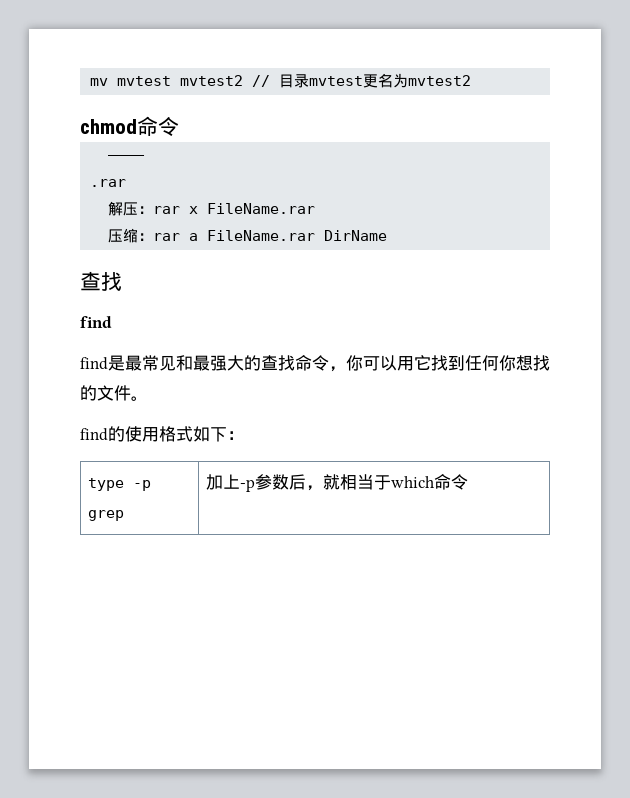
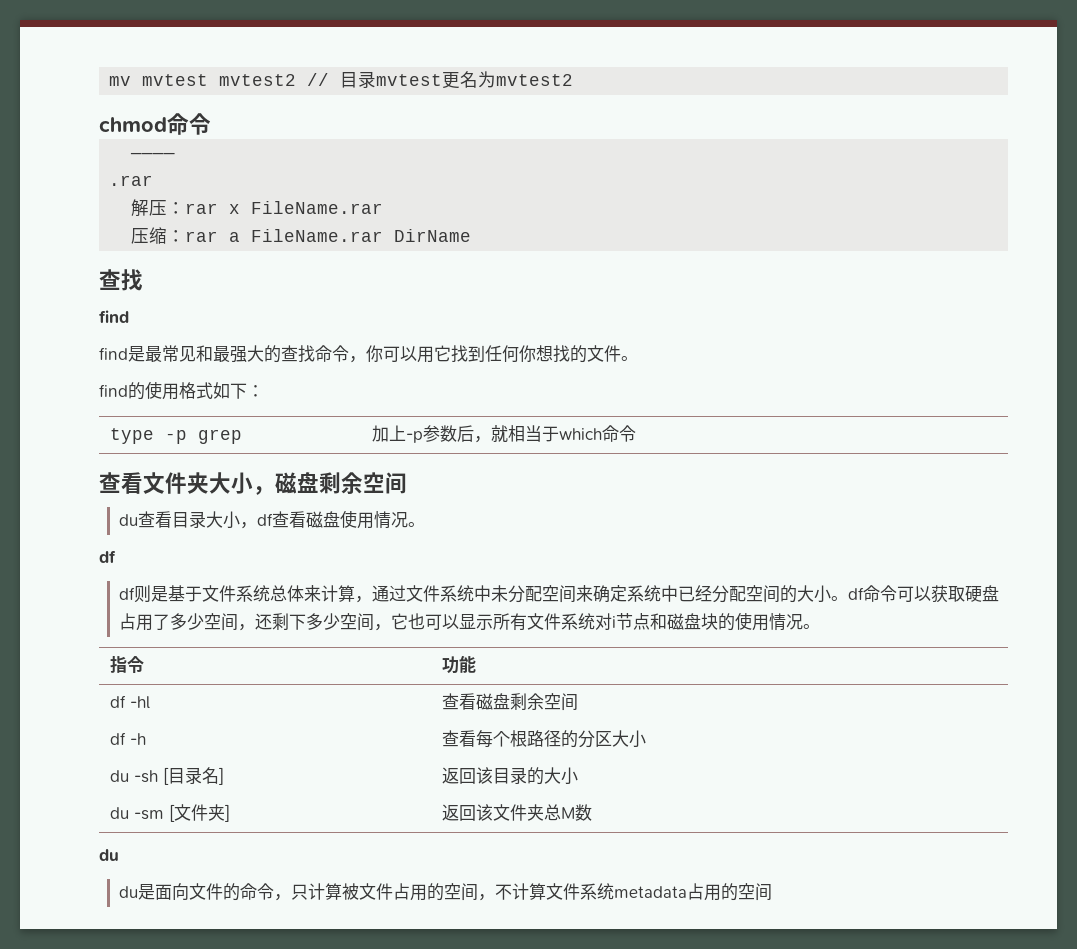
+ 查看文件夹大小，磁盘剩余空间
+ du查看目录大小，df查看磁盘使用情况。
+ df
+ df则是基于文件系统总体来计算，通过文件系统中未分配空间来确定系统中已经分配空间的大小。df命令可以获取硬盘占用了多少空间，还剩下多少空间，它也可以显示所有文件系统对i节点和磁盘块的使用情况。
+ 指令 | 功能
+ df -hl | 查看磁盘剩余空间
+ df -h | 查看每个根路径的分区大小
+ du -sh [目录名] | 返回该目录的大小
+ du -sm [文件夹] | 返回该文件夹总M数
+ du
+ du是面向文件的命令，只计算被文件占用的空间，不计算文件系统metadata占用的空间

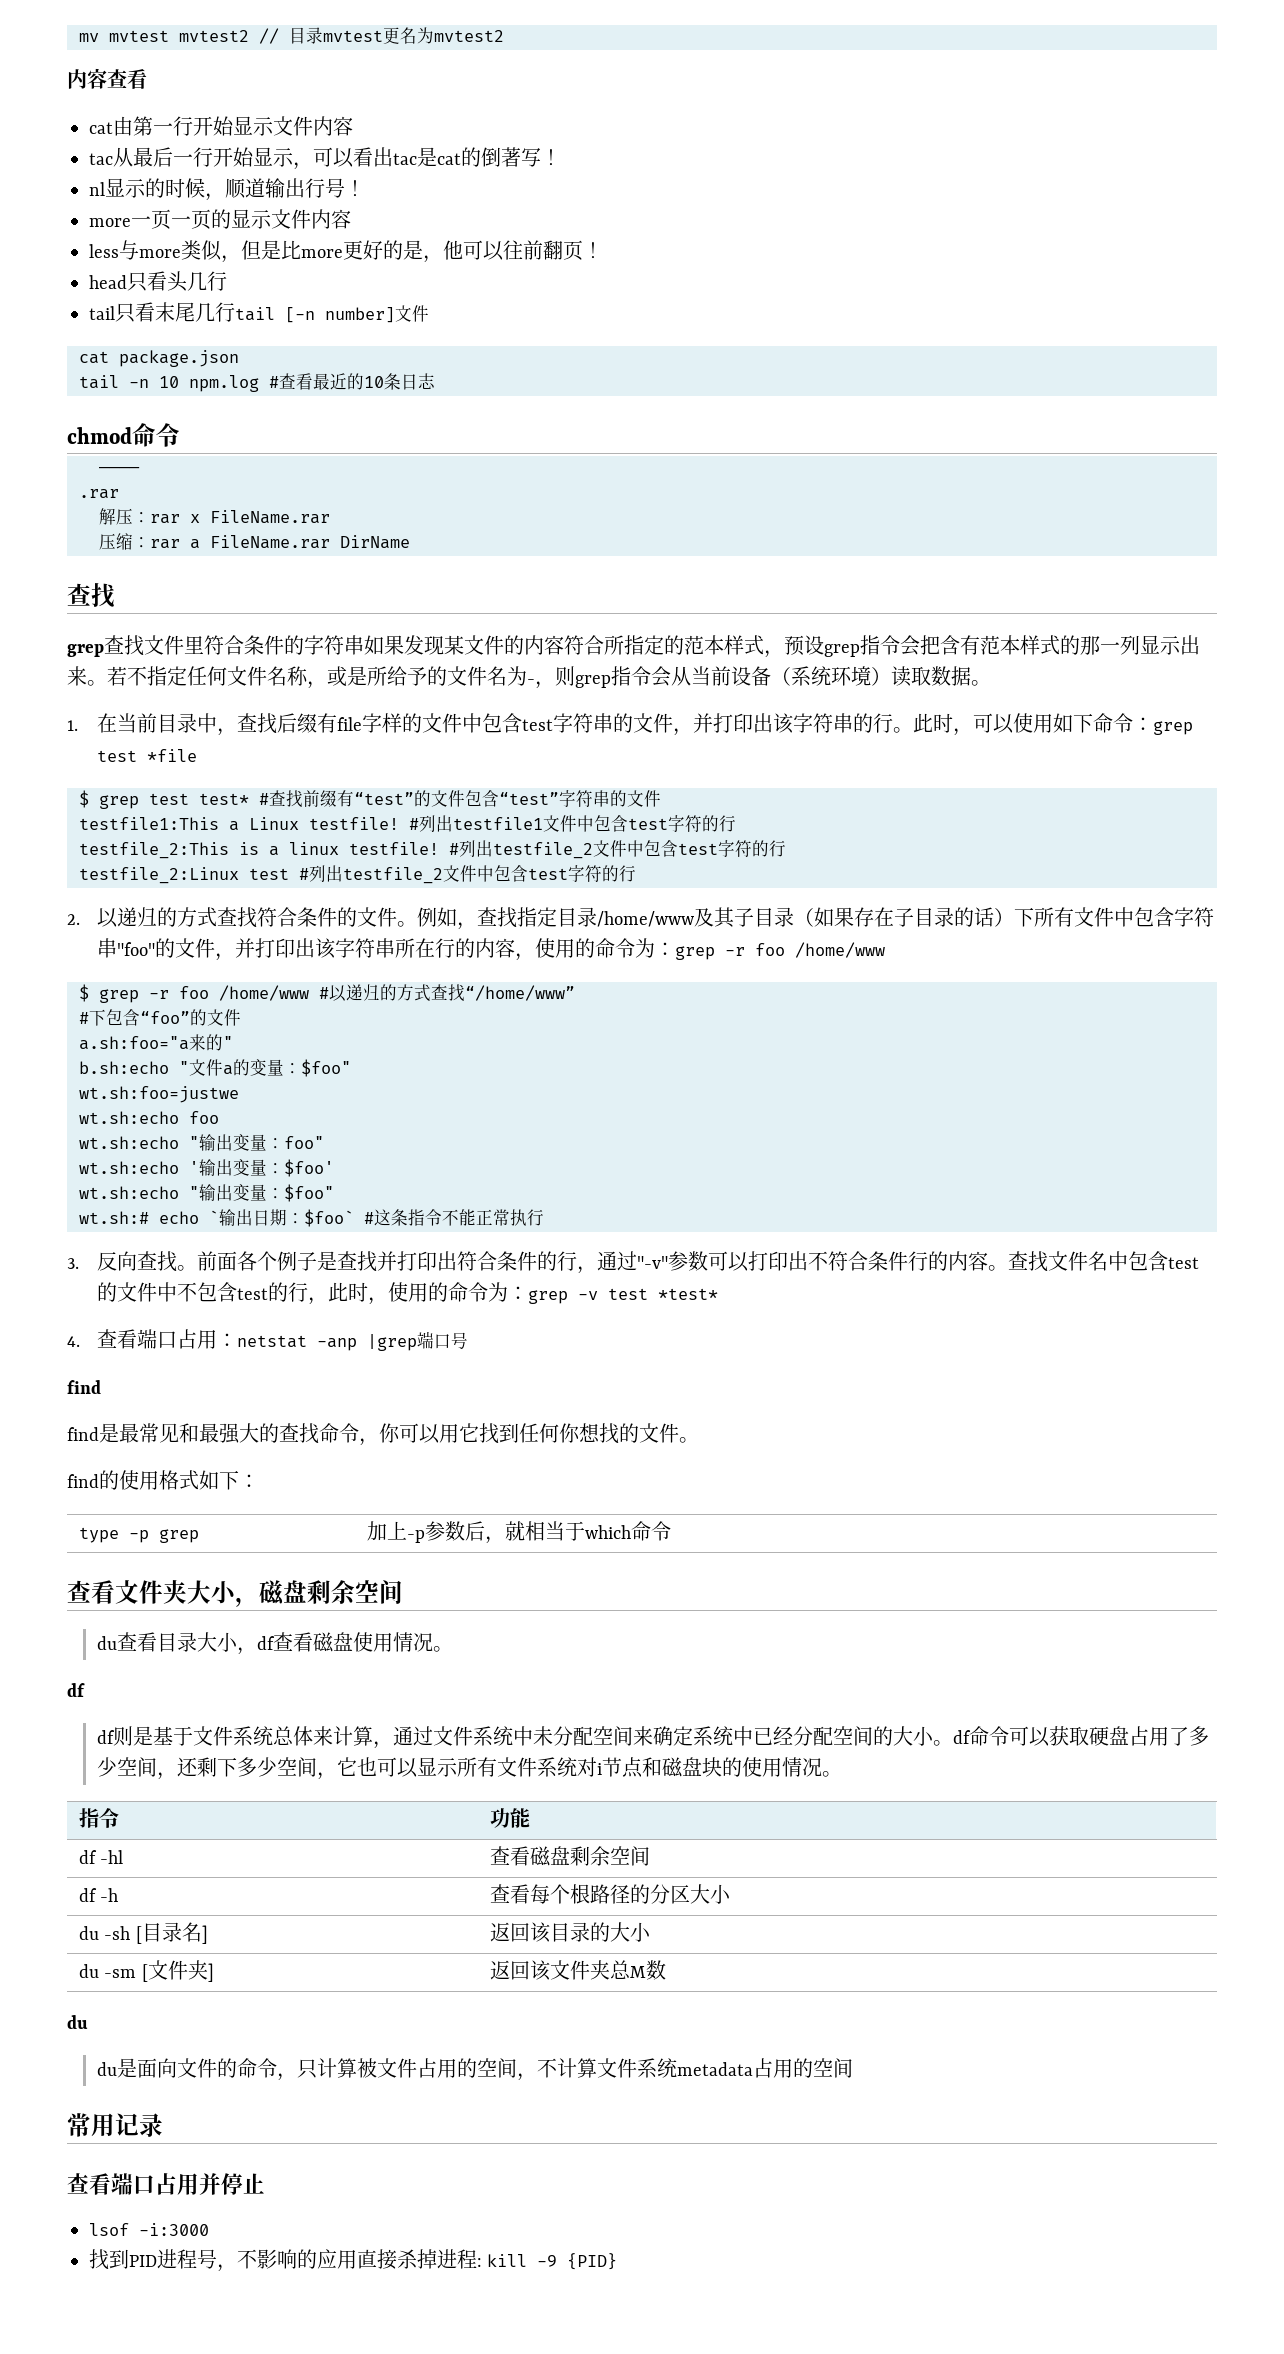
+ 内容查看
+ cat由第一行开始显示文件内容
+ tac从最后一行开始显示，可以看出tac是cat的倒著写！
+ nl显示的时候，顺道输出行号！
+ more一页一页的显示文件内容
+ less与more类似，但是比more更好的是，他可以往前翻页！
+ head只看头几行
+ tail只看末尾几行tail [-n number]文件
+ cat package.json
+ tail -n 10 npm.log #查看最近的10条日志
+ grep查找文件里符合条件的字符串如果发现某文件的内容符合所指定的范本样式，预设grep指令会把含有范本样式的那一列显示出来。若不指定任何文件名称，或是所给予的文件名为-，则grep指令会从当前设备（系统环境）读取数据。
+ 1.在当前目录中，查找后缀有file字样的文件中包含test字符串的文件，并打印出该字符串的行。此时，可以使用如下命令：grep test *file
+ $ grep test test* #查找前缀有“test”的文件包含“test”字符串的文件
+ testfile1:This a Linux testfile! #列出testfile1文件中包含test字符的行
+ testfile_2:This is a linux testfile! #列出testfile_2文件中包含test字符的行
+ testfile_2:Linux test #列出testfile_2文件中包含test字符的行
+ 2.以递归的方式查找符合条件的文件。例如，查找指定目录/home/www及其子目录（如果存在子目录的话）下所有文件中包含字符串"foo"的文件，并打印出该字符串所在行的内容，使用的命令为：grep -r foo /home/www
+ $ grep -r foo /home/www #以递归的方式查找“/home/www”
+ #下包含“foo”的文件
+ a.sh:foo="a来的"
+ b.sh:echo "文件a的变量：$foo"
+ wt.sh:foo=justwe
+ wt.sh:echo foo
+ wt.sh:echo "输出变量：foo"
+ wt.sh:echo '输出变量：$foo'
+ wt.sh:echo "输出变量：$foo"
+ wt.sh:# echo `输出日期：$foo` #这条指令不能正常执行
+ 3.反向查找。前面各个例子是查找并打印出符合条件的行，通过"-v"参数可以打印出不符合条件行的内容。查找文件名中包含test的文件中不包含test的行，此时，使用的命令为：grep -v test *test*
+ 4.查看端口占用：netstat -anp |grep端口号
+ 常用记录
+ 查看端口占用并停止
+ lsof -i:3000
+ 找到PID进程号，不影响的应用直接杀掉进程: kill -9 {PID}

